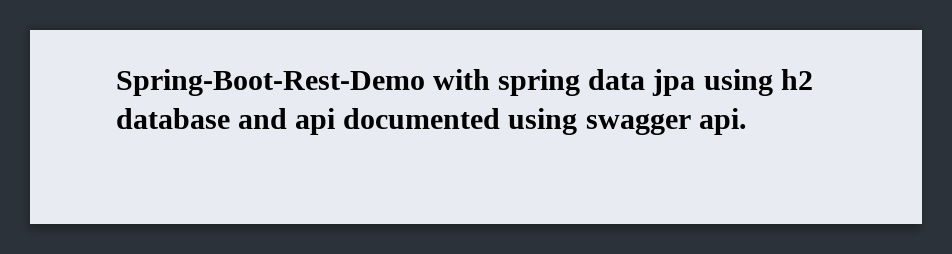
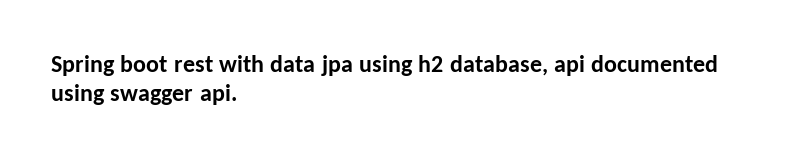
- Spring-Boot-Rest-Demo with spring data jpa using h2 database and api documented using swagger api.
+ Spring boot rest with data jpa using h2 database, api documented using swagger api.

